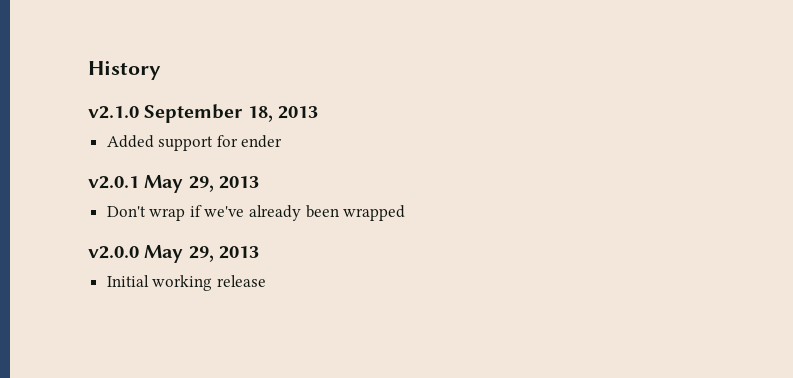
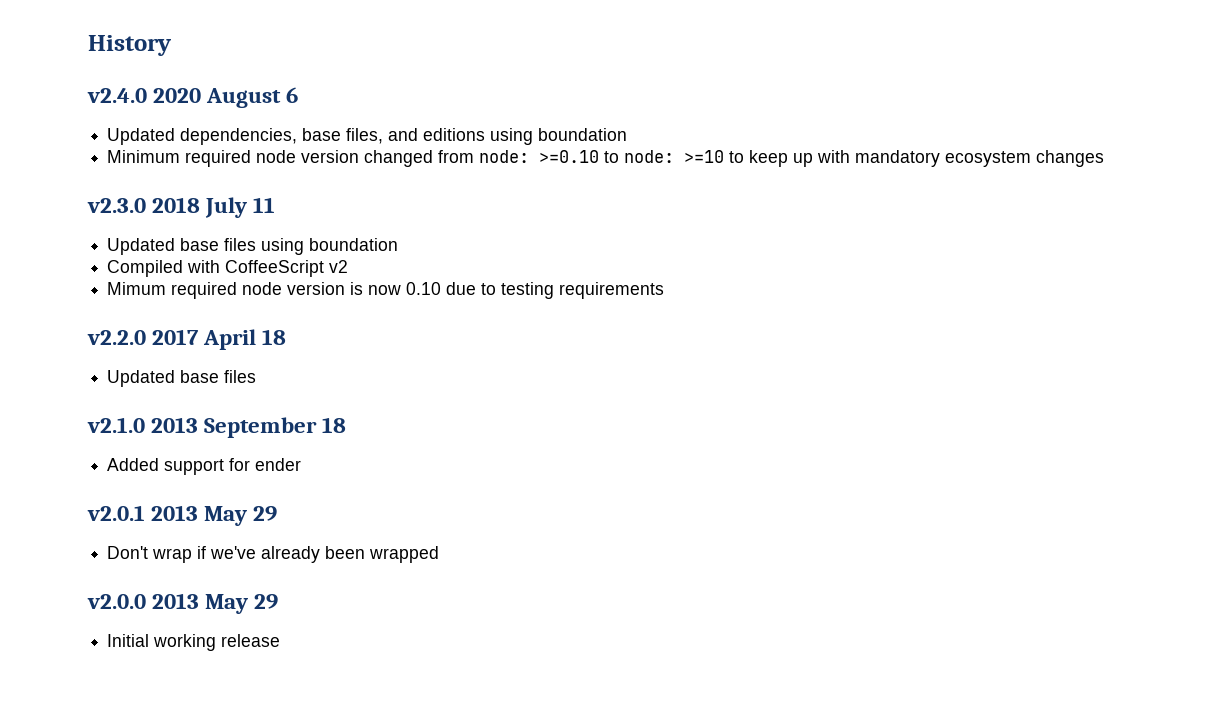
- v2.1.0 September 18, 2013
+ v2.4.0 2020 August 6
+ Updated dependencies, base files, and editions using boundation
+ Minimum required node version changed from node: >=0.10 to node: >=10 to keep up with mandatory ecosystem changes
+ v2.3.0 2018 July 11
+ Updated base files using boundation
+ Compiled with CoffeeScript v2
+ Mimum required node version is now 0.10 due to testing requirements
+ v2.2.0 2017 April 18
+ Updated base files
+ v2.1.0 2013 September 18
- v2.0.1 May 29, 2013
+ v2.0.1 2013 May 29
- v2.0.0 May 29, 2013
+ v2.0.0 2013 May 29

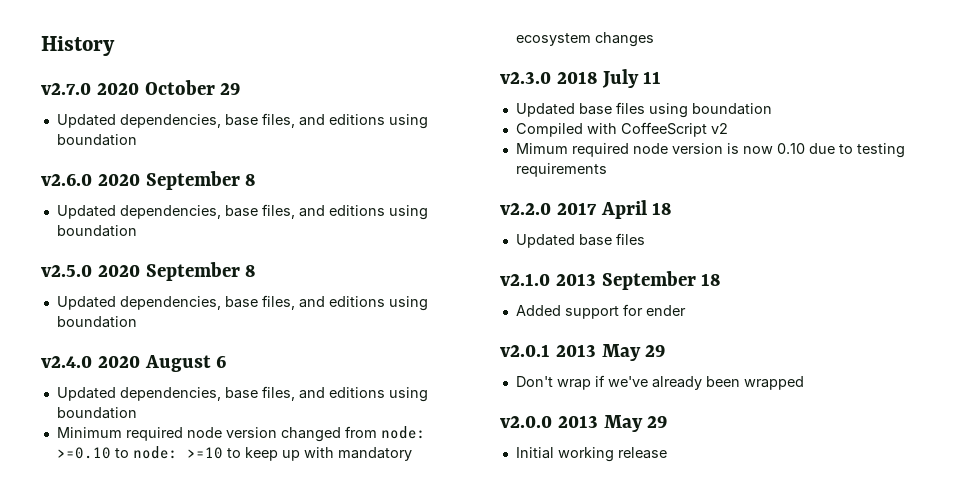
+ v2.7.0 2020 October 29
+ Updated dependencies, base files, and editions using boundation
+ v2.6.0 2020 September 8
+ Updated dependencies, base files, and editions using boundation
+ v2.5.0 2020 September 8
+ Updated dependencies, base files, and editions using boundation

